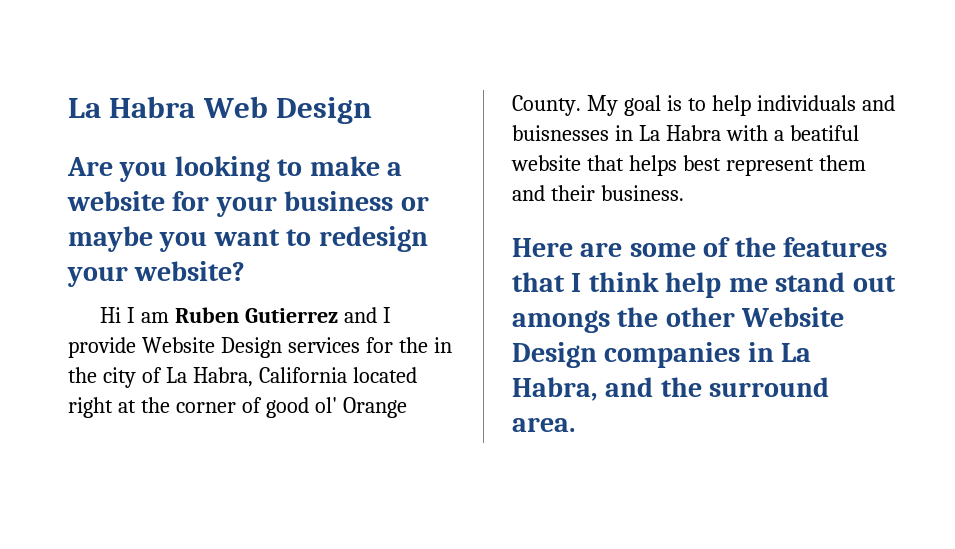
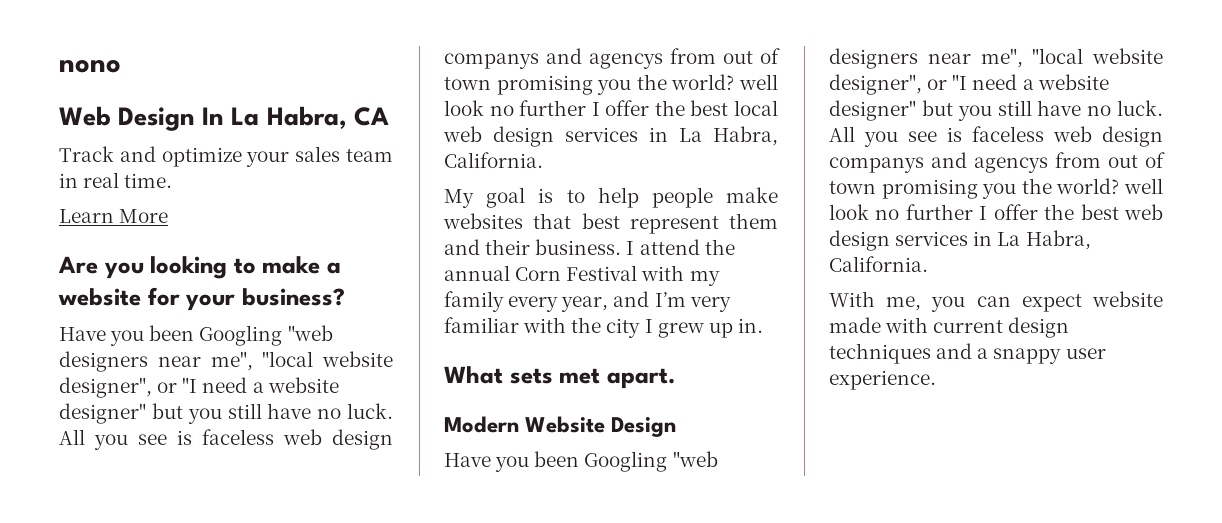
- La Habra Web Design
+ nono
+ Web Design In La Habra, CA
+ Track and optimize your sales team in real time.
+ Learn More
- Are you looking to make a website for your business or maybe you want to redesign your website?
- Hi I am Ruben Gutierrez and I provide Website Design services for the in the city of La Habra, California located right at the corner of good ol' Orange County. My goal is to help individuals and buisnesses in La Habra with a beatiful website that helps best represent them and their business.
- Here are some of the features that I think help me stand out amongs the other Website Design companies in La Habra, and the surround area.
+ Are you looking to make a website for your business?
+ Have you been Googling "web designers near me", "local website designer", or "I need a website designer" but you still have no luck. All you see is faceless web design companys and agencys from out of town promising you the world? well look no further I offer the best local web design services in La Habra, California.
+ My goal is to help people make websites that best represent them and their business. I attend the annual Corn Festival with my family every year, and I’m very familiar with the city I grew up in.
+ What sets met apart.
+ Modern Website Design
+ Have you been Googling "web designers near me", "local website designer", or "I need a website designer" but you still have no luck. All you see is faceless web design companys and agencys from out of town promising you the world? well look no further I offer the best web design services in La Habra, California.
+ With me, you can expect website made with current design techniques and a snappy user experience.

